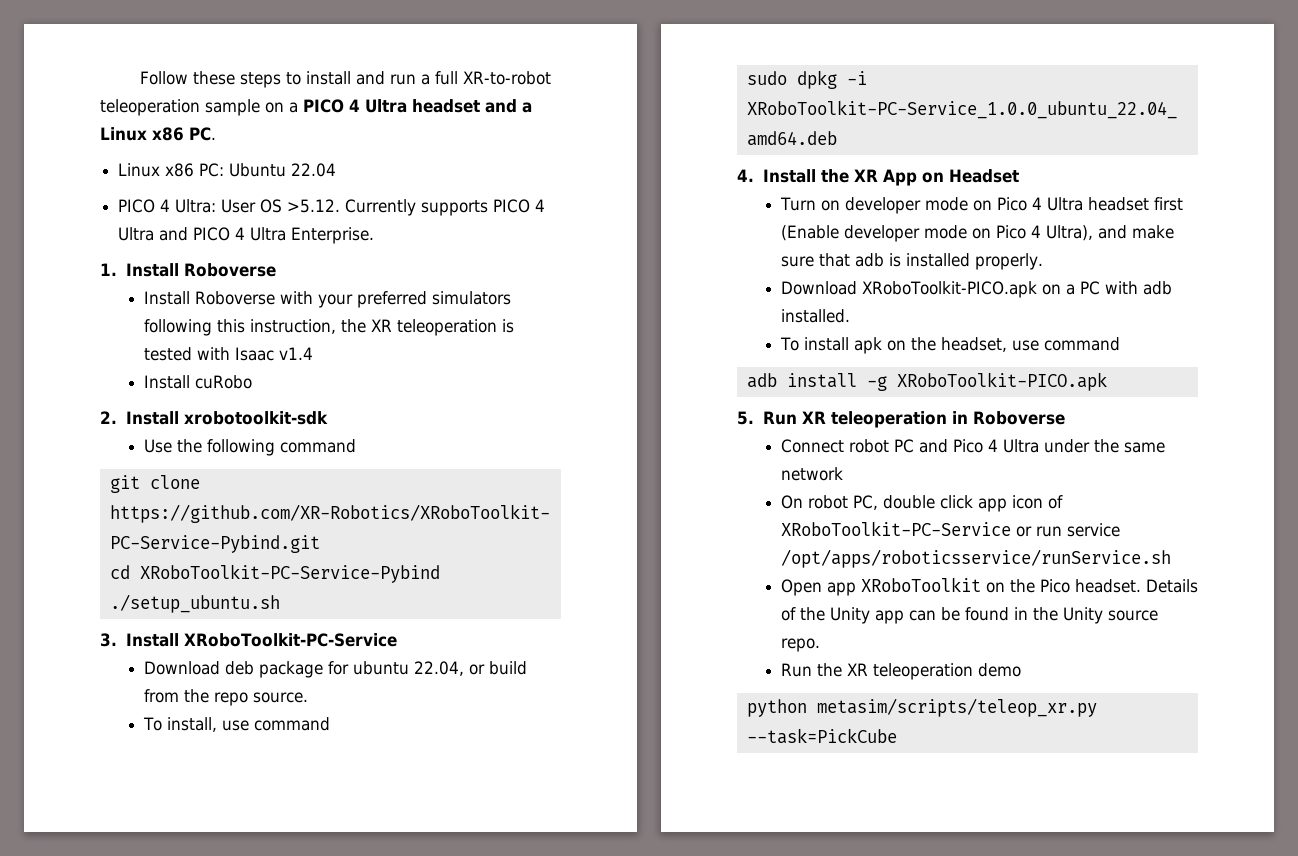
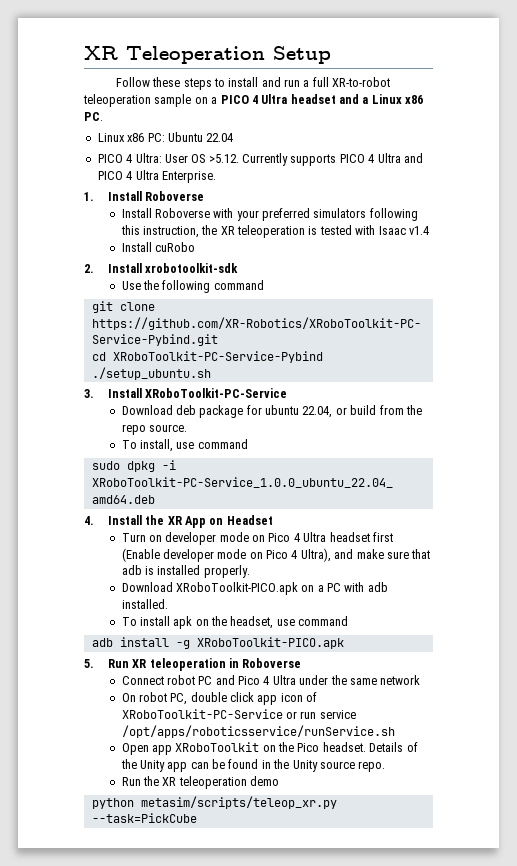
+ XR Teleoperation Setup

